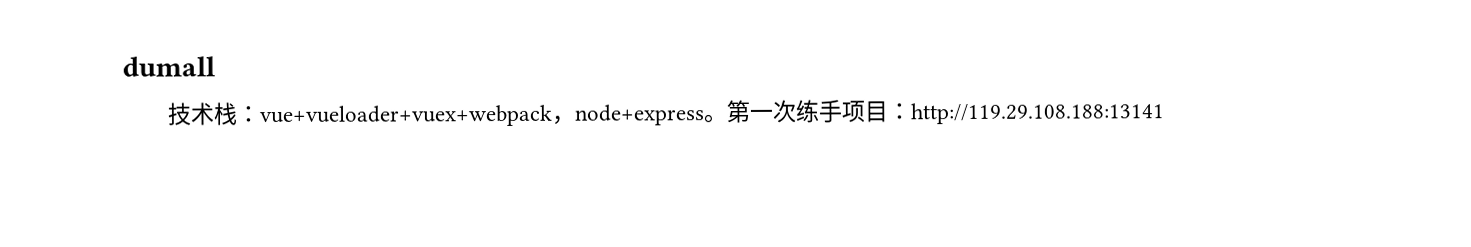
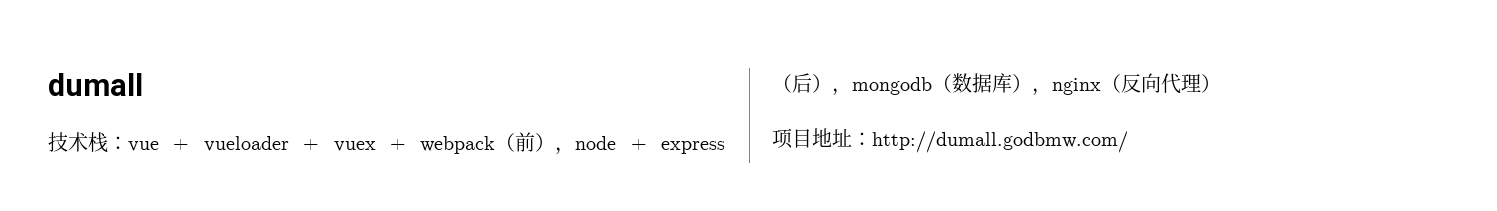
- 技术栈：vue+vueloader+vuex+webpack，node+express。第一次练手项目：http://119.29.108.188:13141
+ 技术栈：vue + vueloader + vuex + webpack（前），node + express（后），mongodb（数据库），nginx（反向代理）
+ 项目地址：http://dumall.godbmw.com/

